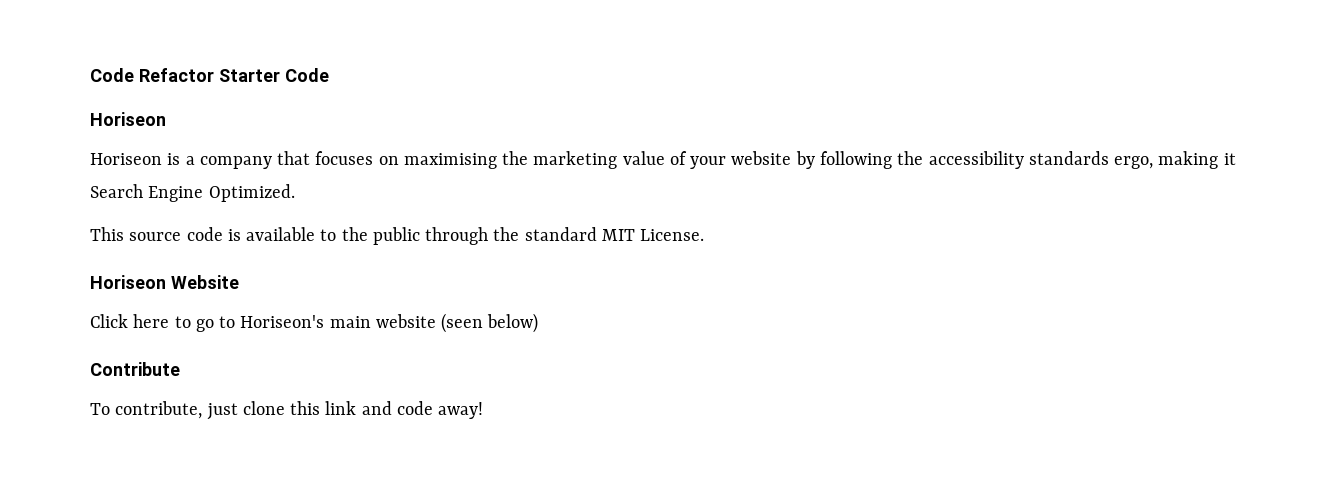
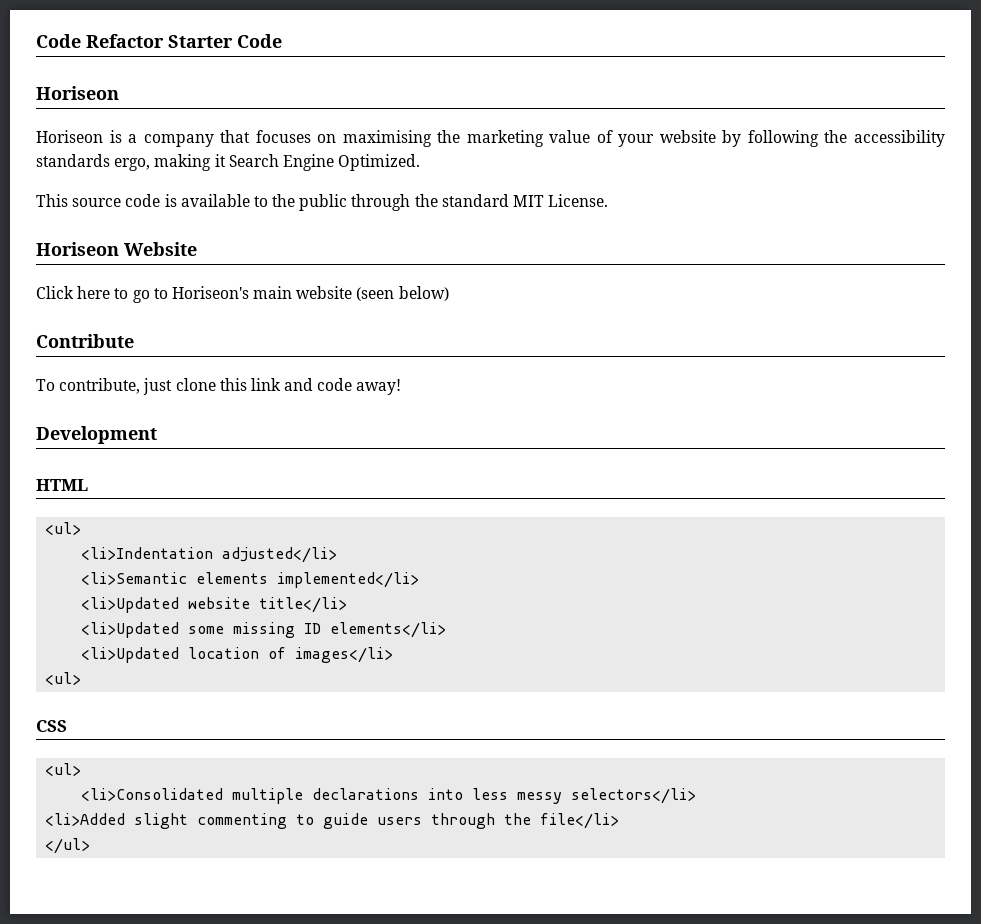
+ Development
+ HTML
+ <ul>
+ <li>Indentation adjusted</li>
+ <li>Semantic elements implemented</li>
+ <li>Updated website title</li>
+ <li>Updated some missing ID elements</li>
+ <li>Updated location of images</li>
+ <ul>
+ CSS
+ <ul>
+ <li>Consolidated multiple declarations into less messy selectors</li>
+ <li>Added slight commenting to guide users through the file</li>
+ </ul>

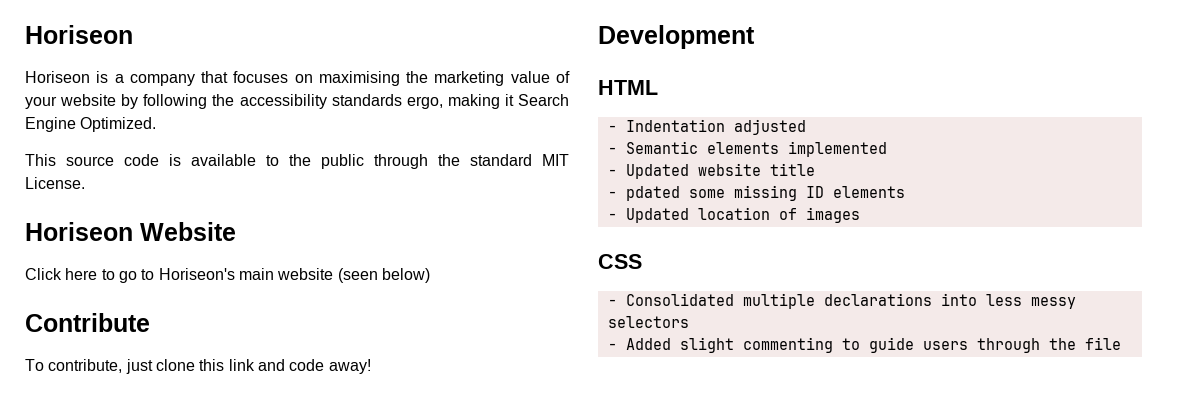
- Code Refactor Starter Code
  HTML
- <ul>
- <li>Indentation adjusted</li>
- <li>Semantic elements implemented</li>
- <li>Updated website title</li>
- <li>Updated some missing ID elements</li>
- <li>Updated location of images</li>
- <ul>
+ - Indentation adjusted
+ - Semantic elements implemented
+ - Updated website title
+ - pdated some missing ID elements
+ - Updated location of images
  CSS
- <ul>
- <li>Consolidated multiple declarations into less messy selectors</li>
- <li>Added slight commenting to guide users through the file</li>
- </ul>
+ - Consolidated multiple declarations into less messy selectors
+ - Added slight commenting to guide users through the file

